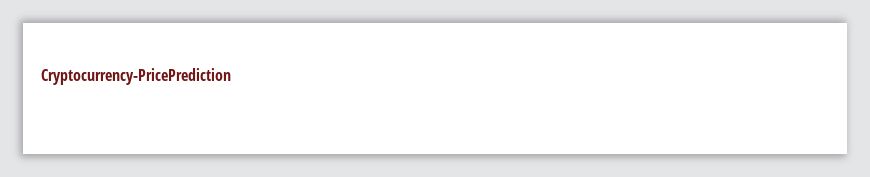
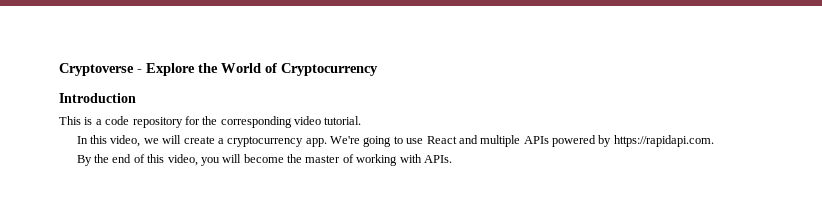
- Cryptocurrency-PricePrediction
+ Cryptoverse - Explore the World of Cryptocurrency
+ Introduction
+ This is a code repository for the corresponding video tutorial.
+ In this video, we will create a cryptocurrency app. We're going to use React and multiple APIs powered by https://rapidapi.com.
+ By the end of this video, you will become the master of working with APIs.

